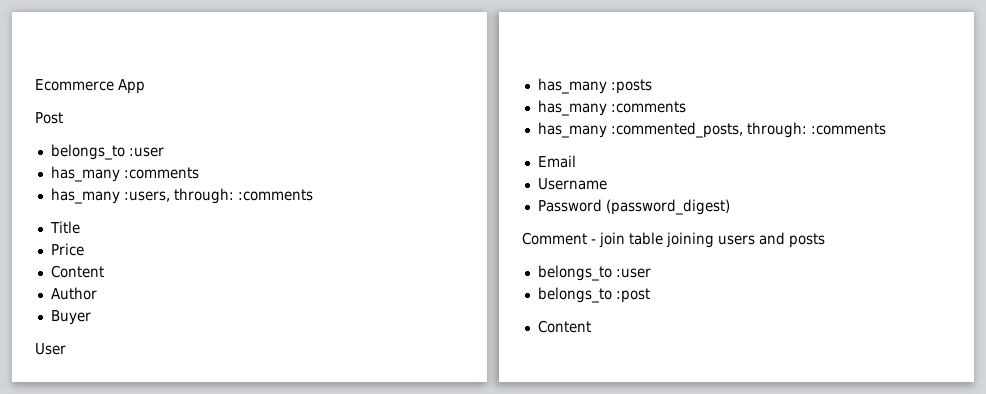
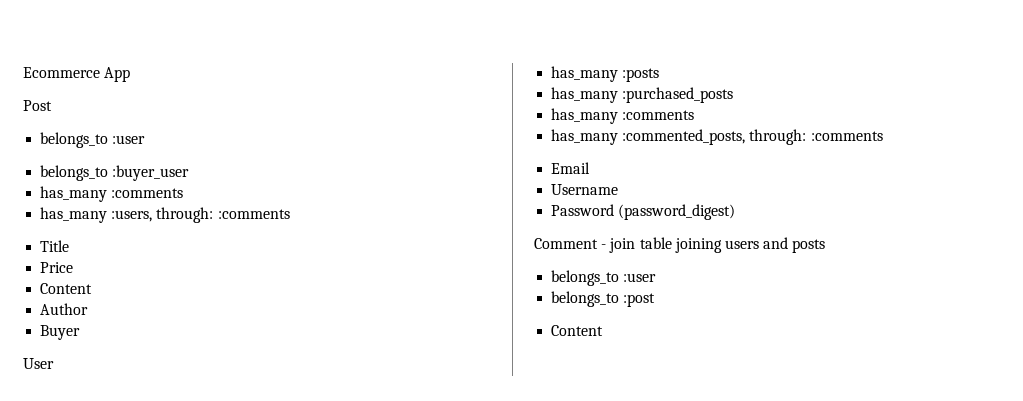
+ belongs_to :buyer_user
+ has_many :purchased_posts

